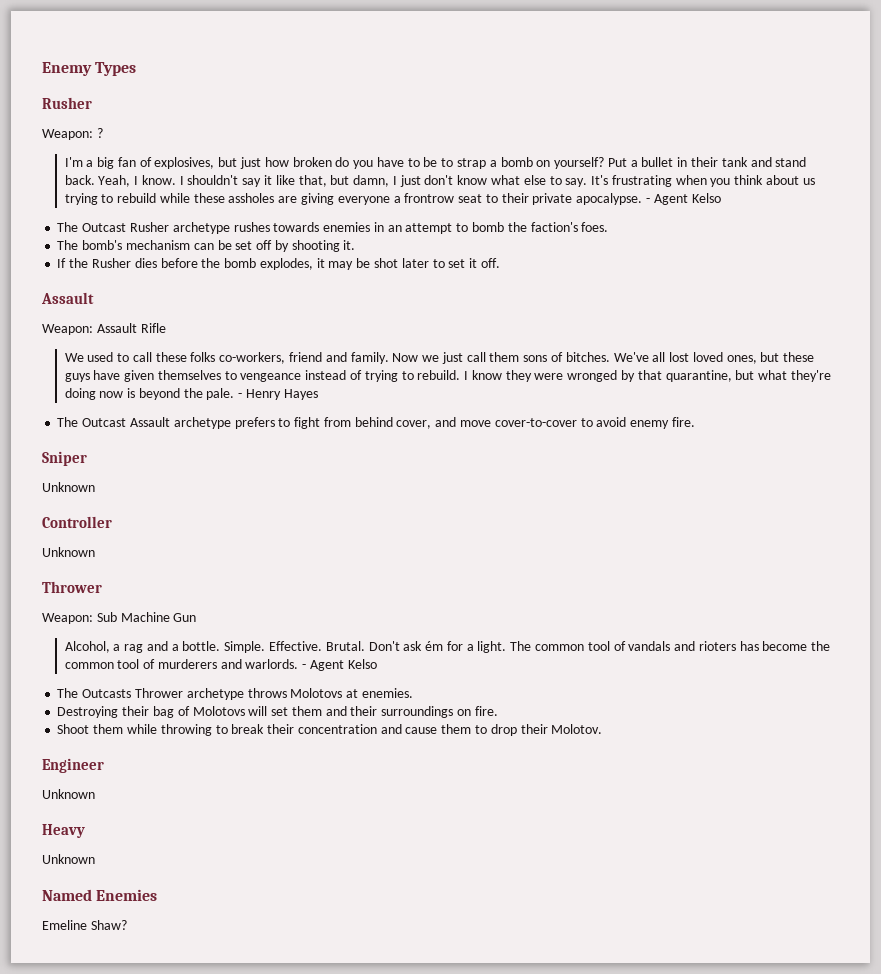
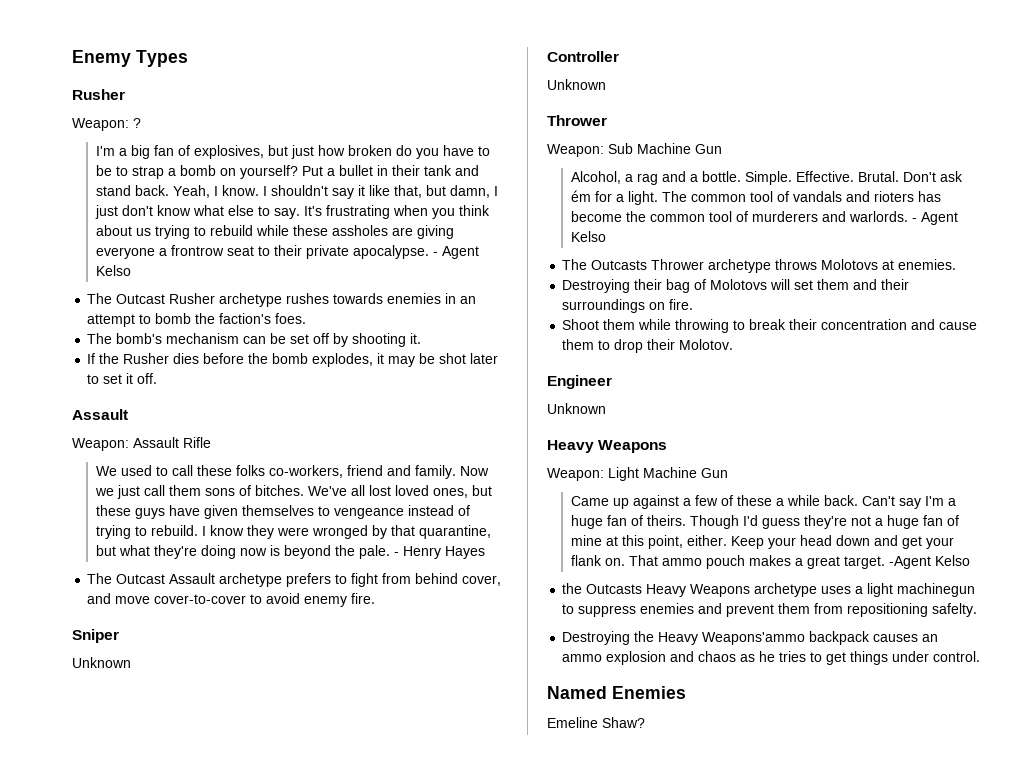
  Engineer
  Unknown
- Heavy
- Unknown
+ Heavy Weapons
+ Weapon: Light Machine Gun
+ Came up against a few of these a while back. Can't say I'm a huge fan of theirs. Though I'd guess they're not a huge fan of mine at this point, either. Keep your head down and get your flank on. That ammo pouch makes a great target. -Agent Kelso
+ the Outcasts Heavy Weapons archetype uses a light machinegun to suppress enemies and prevent them from repositioning safelty.
+ Destroying the Heavy Weapons'ammo backpack causes an ammo explosion and chaos as he tries to get things under control.

